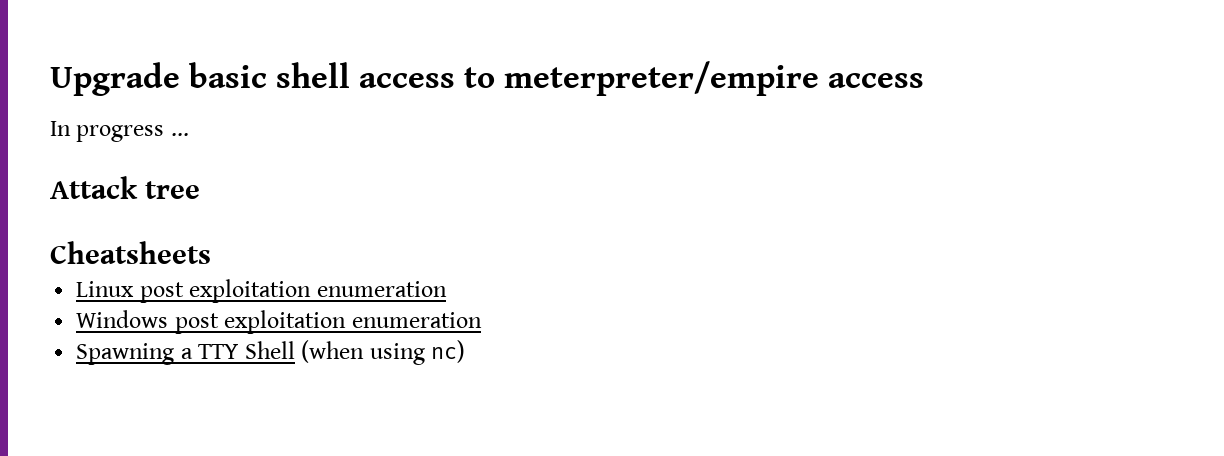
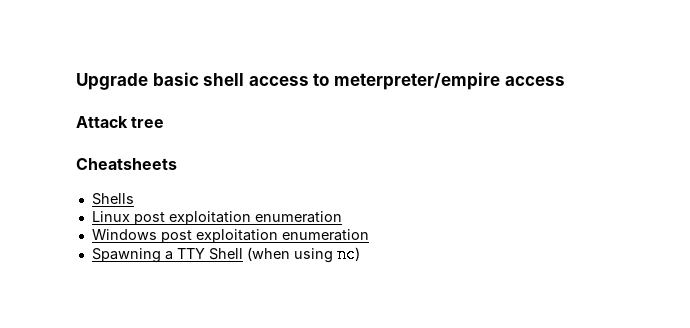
- In progress ...
+ Shells

